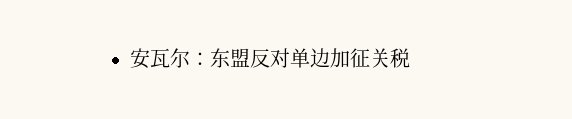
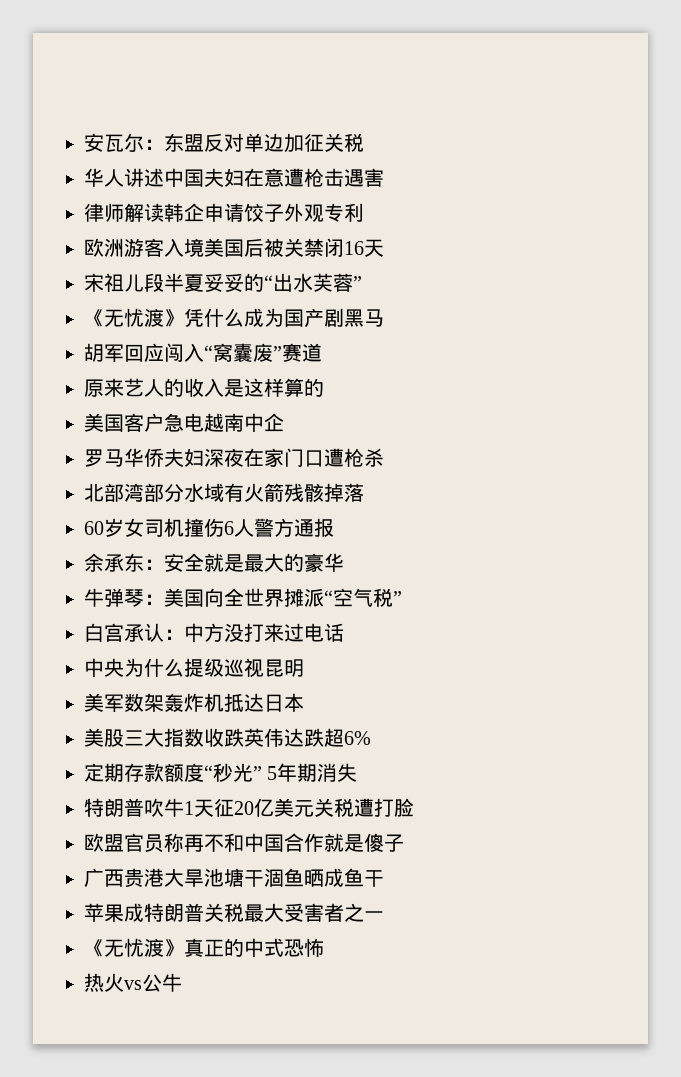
+ 华人讲述中国夫妇在意遭枪击遇害
+ 律师解读韩企申请饺子外观专利
+ 欧洲游客入境美国后被关禁闭16天
+ 宋祖儿段半夏妥妥的“出水芙蓉”
+ 《无忧渡》凭什么成为国产剧黑马
+ 胡军回应闯入“窝囊废”赛道
+ 原来艺人的收入是这样算的
+ 美国客户急电越南中企
+ 罗马华侨夫妇深夜在家门口遭枪杀
+ 北部湾部分水域有火箭残骸掉落
+ 60岁女司机撞伤6人警方通报
+ 余承东：安全就是最大的豪华
+ 牛弹琴：美国向全世界摊派“空气税”
+ 白宫承认：中方没打来过电话
+ 中央为什么提级巡视昆明
+ 美军数架轰炸机抵达日本
+ 美股三大指数收跌英伟达跌超6%
+ 定期存款额度“秒光” 5年期消失
+ 特朗普吹牛1天征20亿美元关税遭打脸
+ 欧盟官员称再不和中国合作就是傻子
+ 广西贵港大旱池塘干涸鱼晒成鱼干
+ 苹果成特朗普关税最大受害者之一
+ 《无忧渡》真正的中式恐怖
+ 热火vs公牛

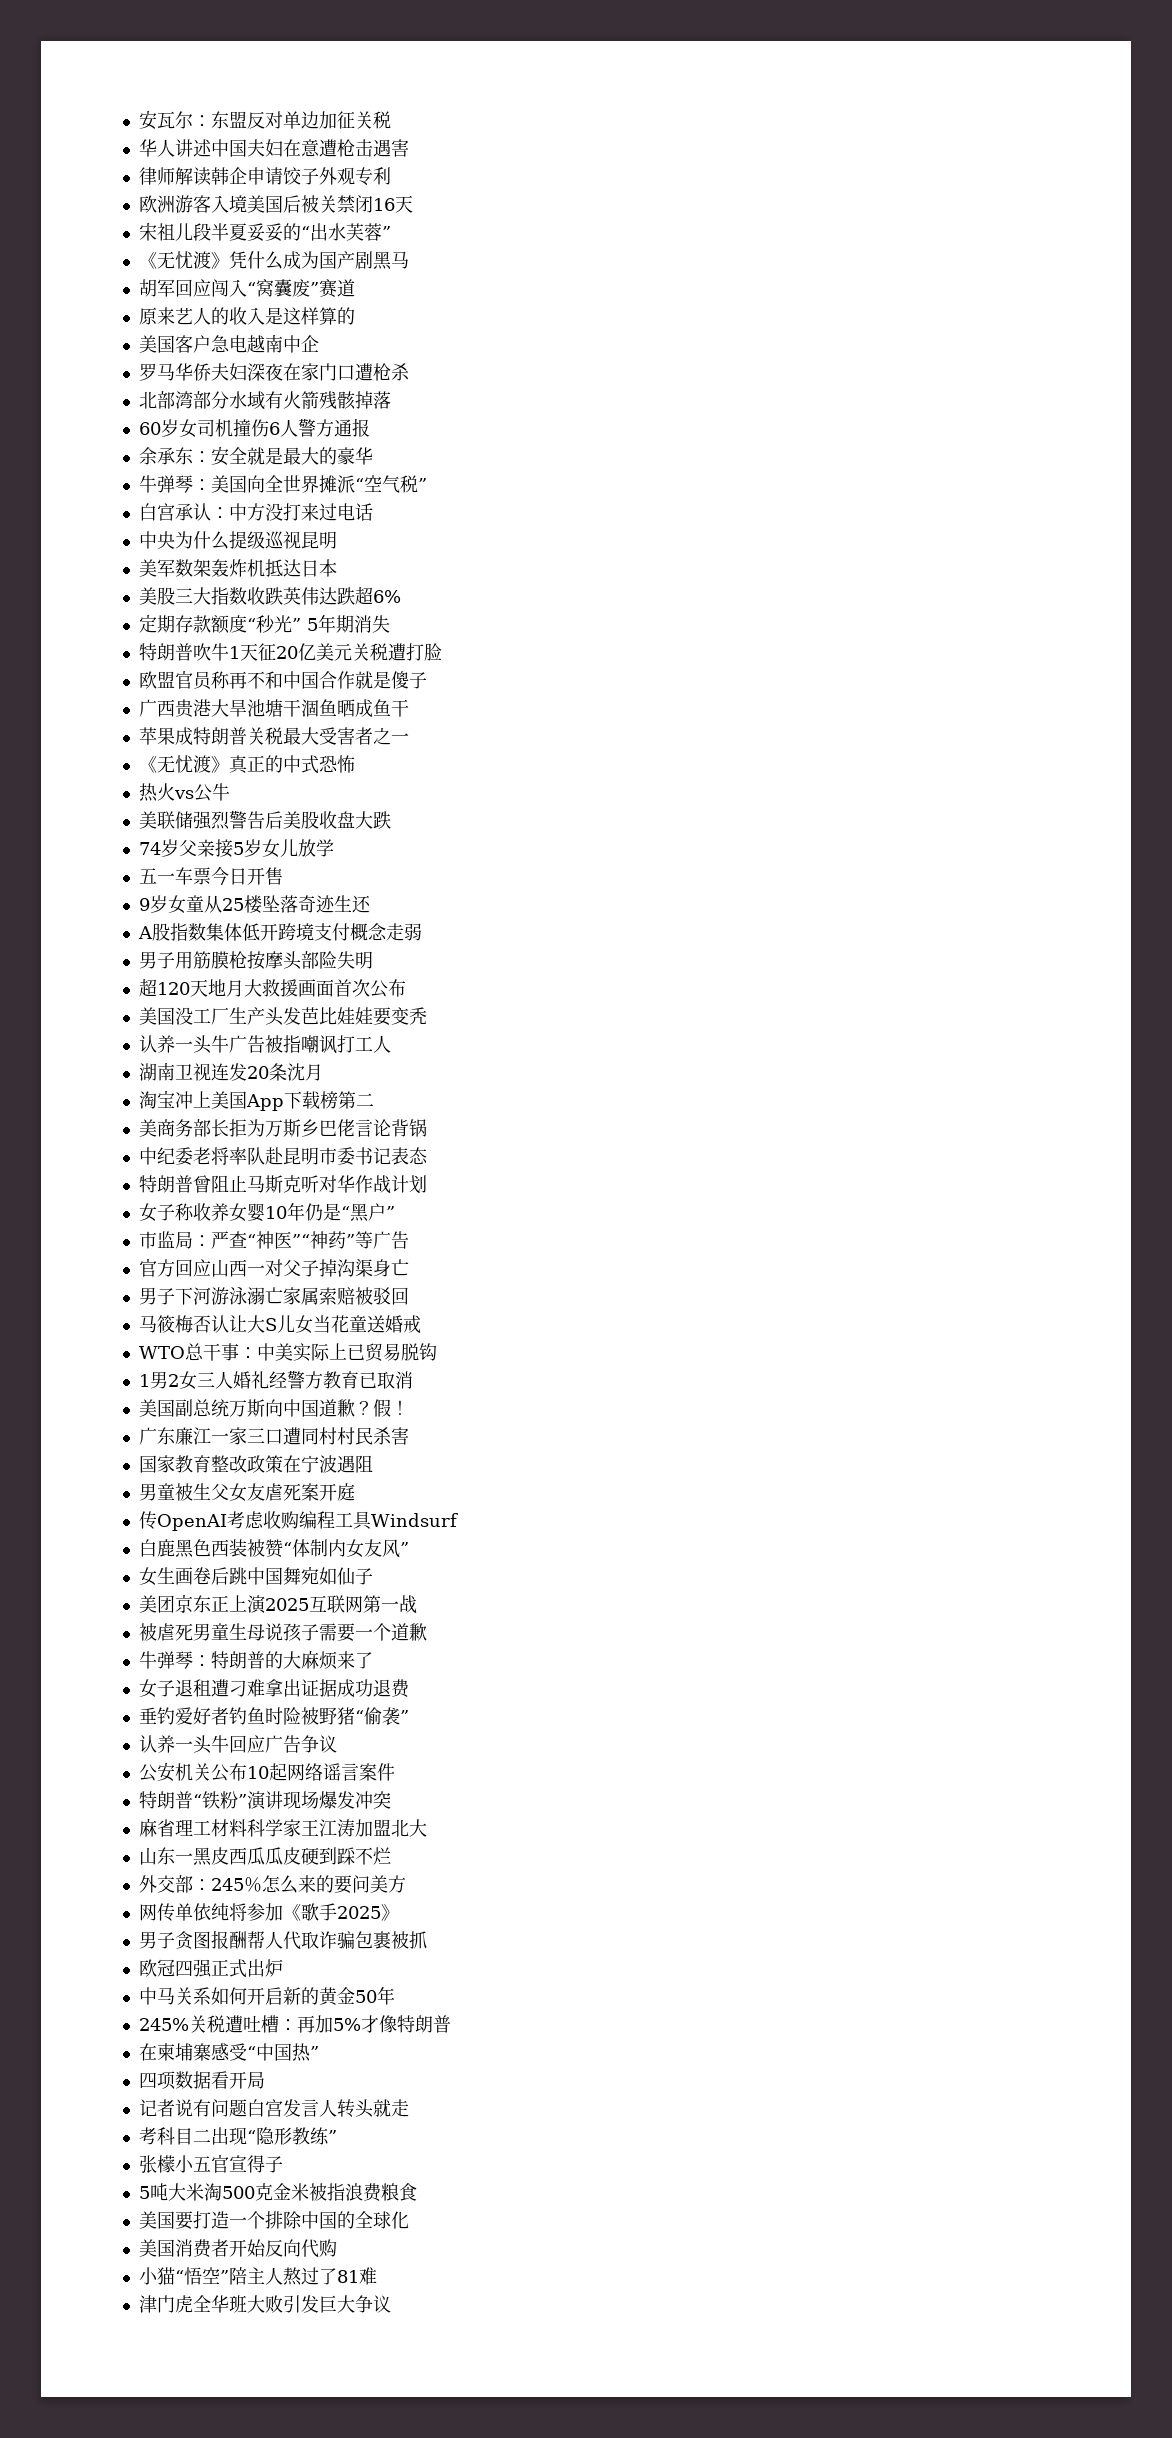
+ 美联储强烈警告后美股收盘大跌
+ 74岁父亲接5岁女儿放学
+ 五一车票今日开售
+ 9岁女童从25楼坠落奇迹生还
+ A股指数集体低开跨境支付概念走弱
+ 男子用筋膜枪按摩头部险失明
+ 超120天地月大救援画面首次公布
+ 美国没工厂生产头发芭比娃娃要变秃
+ 认养一头牛广告被指嘲讽打工人
+ 湖南卫视连发20条沈月
+ 淘宝冲上美国App下载榜第二
+ 美商务部长拒为万斯乡巴佬言论背锅
+ 中纪委老将率队赴昆明市委书记表态
+ 特朗普曾阻止马斯克听对华作战计划
+ 女子称收养女婴10年仍是“黑户”
+ 市监局：严查“神医”“神药”等广告
+ 官方回应山西一对父子掉沟渠身亡
+ 男子下河游泳溺亡家属索赔被驳回
+ 马筱梅否认让大S儿女当花童送婚戒
+ WTO总干事：中美实际上已贸易脱钩
+ 1男2女三人婚礼经警方教育已取消
+ 美国副总统万斯向中国道歉？假！
+ 广东廉江一家三口遭同村村民杀害
+ 国家教育整改政策在宁波遇阻
+ 男童被生父女友虐死案开庭
+ 传OpenAI考虑收购编程工具Windsurf
+ 白鹿黑色西装被赞“体制内女友风”
+ 女生画卷后跳中国舞宛如仙子
+ 美团京东正上演2025互联网第一战
+ 被虐死男童生母说孩子需要一个道歉
+ 牛弹琴：特朗普的大麻烦来了
+ 女子退租遭刁难拿出证据成功退费
+ 垂钓爱好者钓鱼时险被野猪“偷袭”
+ 认养一头牛回应广告争议
+ 公安机关公布10起网络谣言案件
+ 特朗普“铁粉”演讲现场爆发冲突
+ 麻省理工材料科学家王江涛加盟北大
+ 山东一黑皮西瓜瓜皮硬到踩不烂
+ 外交部：245％怎么来的要问美方
+ 网传单依纯将参加《歌手2025》
+ 男子贪图报酬帮人代取诈骗包裹被抓
+ 欧冠四强正式出炉
+ 中马关系如何开启新的黄金50年
+ 245%关税遭吐槽：再加5%才像特朗普
+ 在柬埔寨感受“中国热”
+ 四项数据看开局
+ 记者说有问题白宫发言人转头就走
+ 考科目二出现“隐形教练”
+ 张檬小五官宣得子
+ 5吨大米淘500克金米被指浪费粮食
+ 美国要打造一个排除中国的全球化
+ 美国消费者开始反向代购
+ 小猫“悟空”陪主人熬过了81难
+ 津门虎全华班大败引发巨大争议

